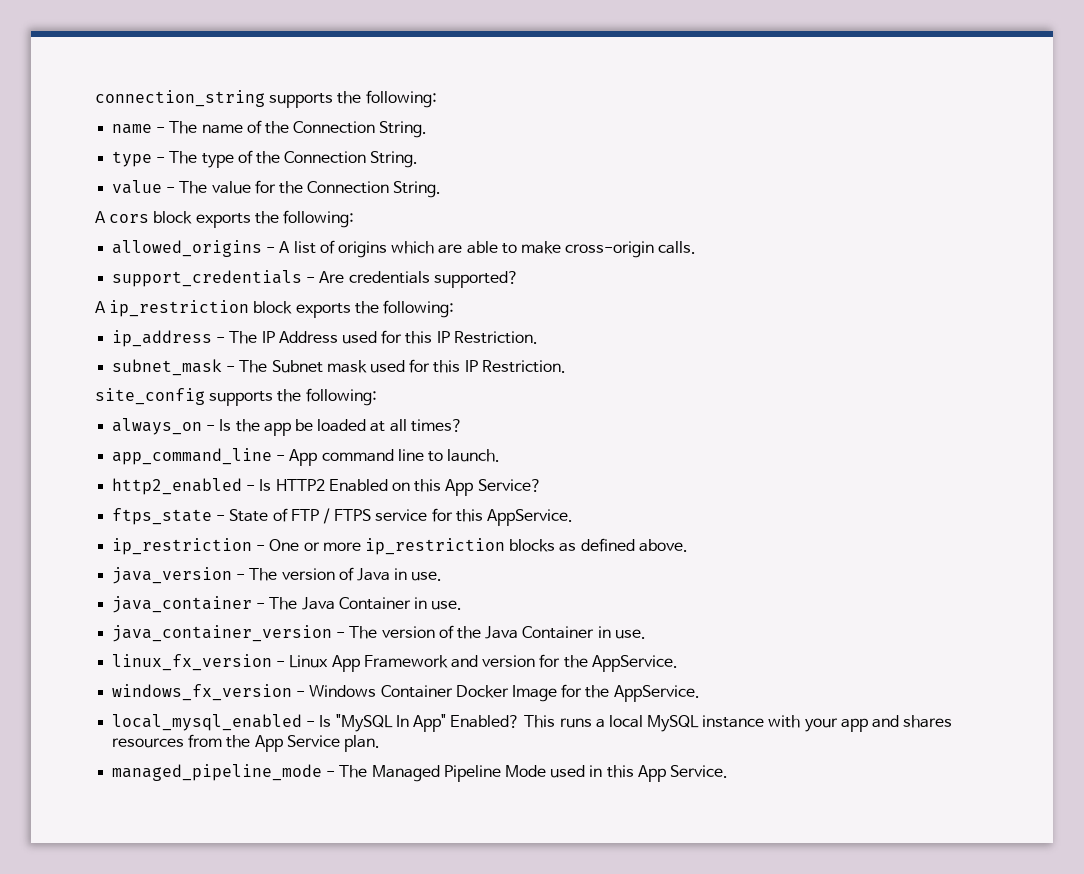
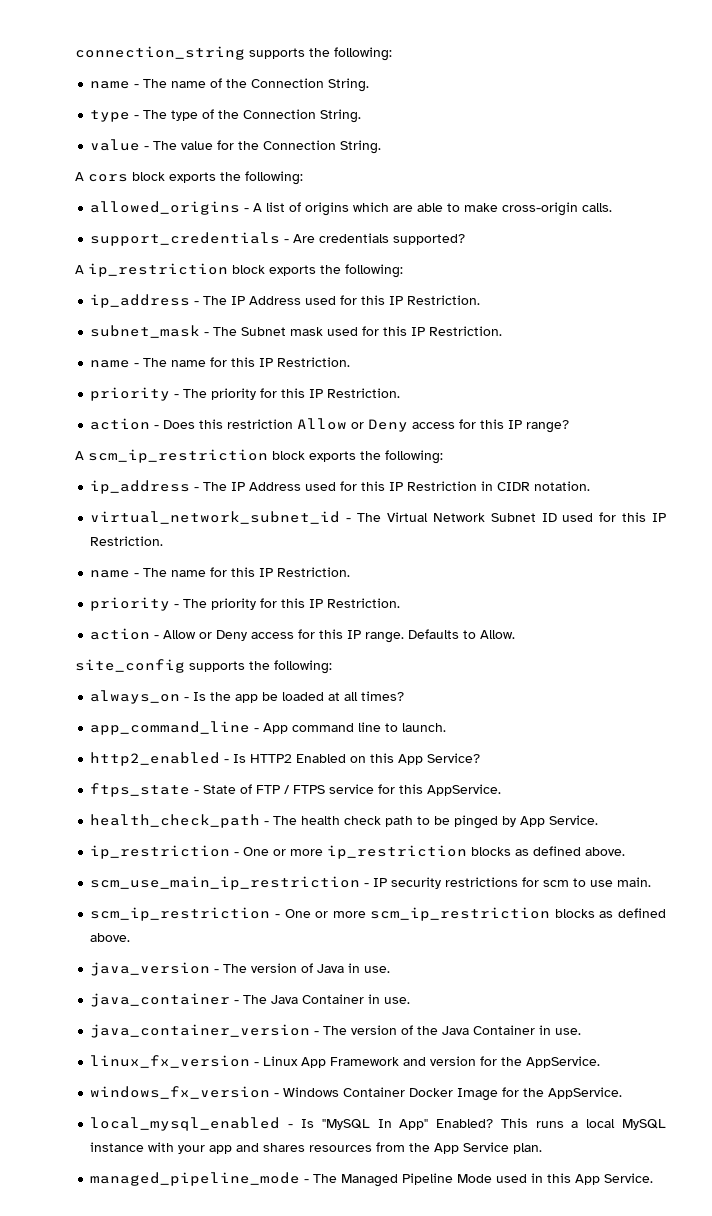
  subnet_mask - The Subnet mask used for this IP Restriction.
+ name - The name for this IP Restriction.
+ priority - The priority for this IP Restriction.
+ action - Does this restriction Allow or Deny access for this IP range?
+ A scm_ip_restriction block exports the following:
+ ip_address - The IP Address used for this IP Restriction in CIDR notation.
+ virtual_network_subnet_id - The Virtual Network Subnet ID used for this IP Restriction.
+ name - The name for this IP Restriction.
+ priority - The priority for this IP Restriction.
+ action - Allow or Deny access for this IP range. Defaults to Allow.
+ health_check_path - The health check path to be pinged by App Service.
+ scm_use_main_ip_restriction - IP security restrictions for scm to use main.
+ scm_ip_restriction - One or more scm_ip_restriction blocks as defined above.

